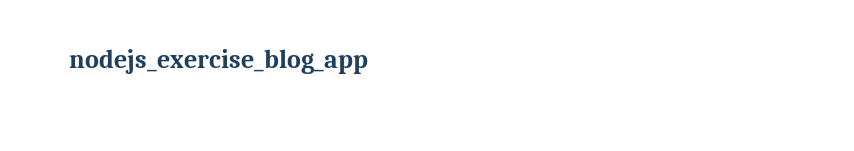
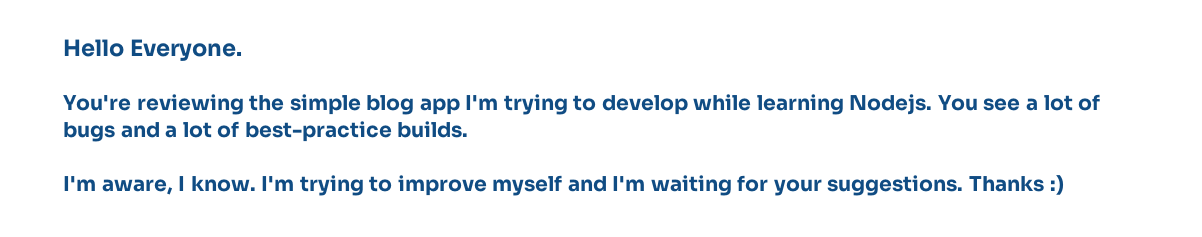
- nodejs_exercise_blog_app
+ Hello Everyone.
+ You're reviewing the simple blog app I'm trying to develop while learning Nodejs. You see a lot of bugs and a lot of best-practice builds.
+ I'm aware, I know. I'm trying to improve myself and I'm waiting for your suggestions. Thanks :)

